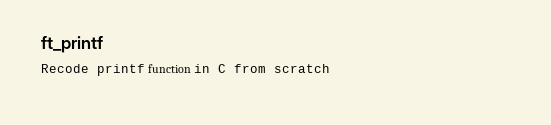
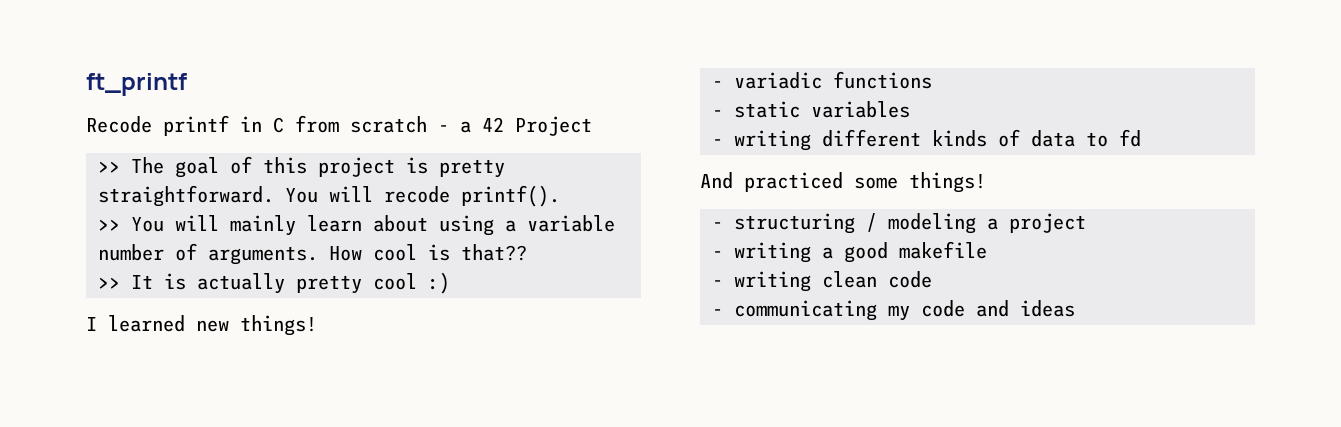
- Recode printf function in C from scratch
+ Recode printf in C from scratch - a 42 Project
+ >> The goal of this project is pretty straightforward. You will recode printf().
+ >> You will mainly learn about using a variable number of arguments. How cool is that??
+ >> It is actually pretty cool :)
+ I learned new things!
+ - variadic functions
+ - static variables
+ - writing different kinds of data to fd
+ And practiced some things!
+ - structuring / modeling a project
+ - writing a good makefile
+ - writing clean code
+ - communicating my code and ideas

